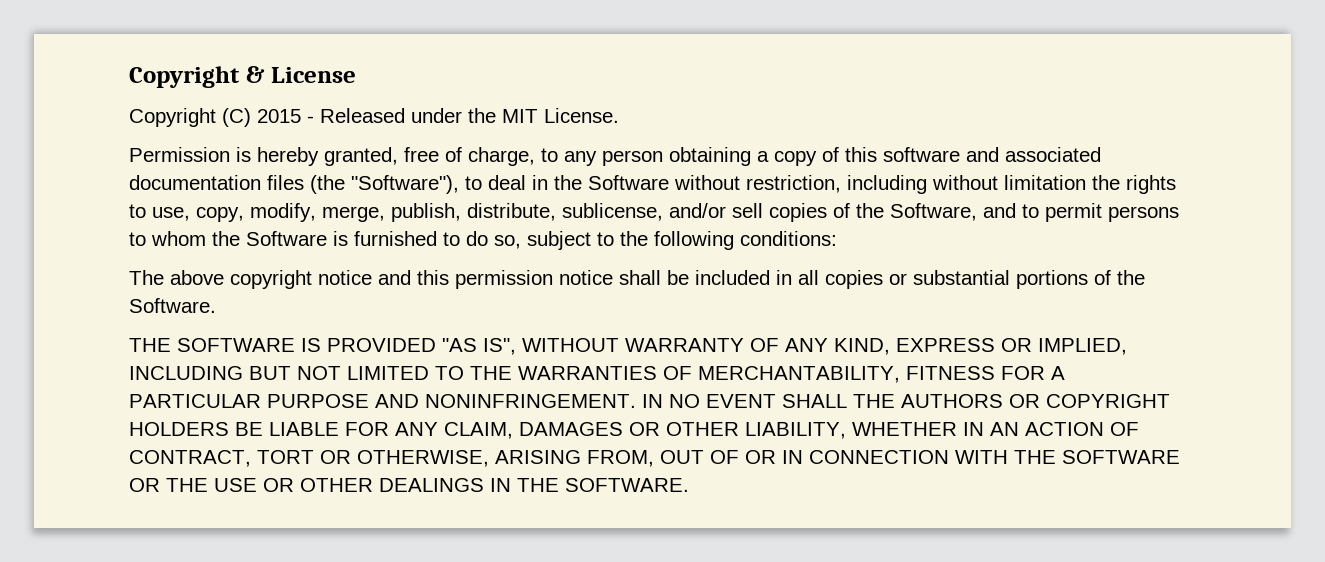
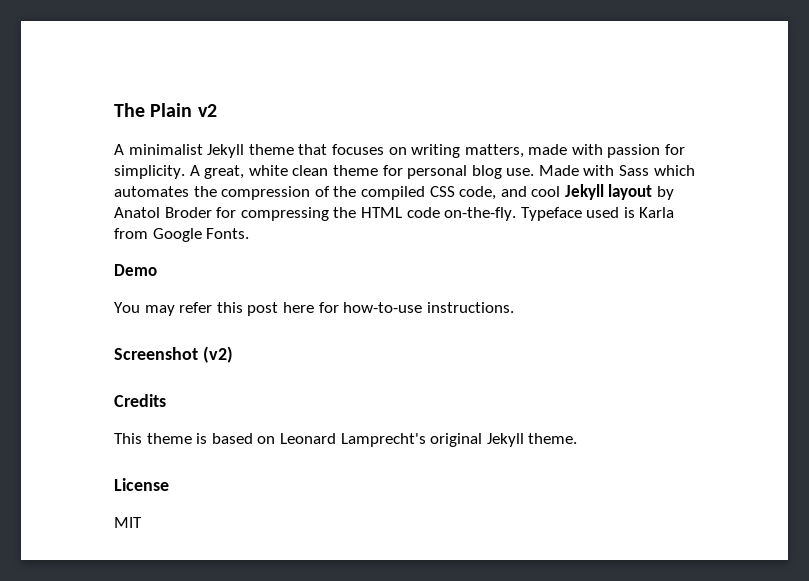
- Copyright & License
- Copyright (C) 2015 - Released under the MIT License.
- Permission is hereby granted, free of charge, to any person obtaining a copy of this software and associated documentation files (the "Software"), to deal in the Software without restriction, including without limitation the rights to use, copy, modify, merge, publish, distribute, sublicense, and/or sell copies of the Software, and to permit persons to whom the Software is furnished to do so, subject to the following conditions:
- The above copyright notice and this permission notice shall be included in all copies or substantial portions of the Software.
- THE SOFTWARE IS PROVIDED "AS IS", WITHOUT WARRANTY OF ANY KIND, EXPRESS OR IMPLIED, INCLUDING BUT NOT LIMITED TO THE WARRANTIES OF MERCHANTABILITY, FITNESS FOR A PARTICULAR PURPOSE AND NONINFRINGEMENT. IN NO EVENT SHALL THE AUTHORS OR COPYRIGHT HOLDERS BE LIABLE FOR ANY CLAIM, DAMAGES OR OTHER LIABILITY, WHETHER IN AN ACTION OF CONTRACT, TORT OR OTHERWISE, ARISING FROM, OUT OF OR IN CONNECTION WITH THE SOFTWARE OR THE USE OR OTHER DEALINGS IN THE SOFTWARE.
+ The Plain v2
+ A minimalist Jekyll theme that focuses on writing matters, made with passion for simplicity. A great, white clean theme for personal blog use. Made with Sass which automates the compression of the compiled CSS code, and cool Jekyll layout by Anatol Broder for compressing the HTML code on-the-fly. Typeface used is Karla from Google Fonts.
+ Demo
+ You may refer this post here for how-to-use instructions.
+ Screenshot (v2)
+ Credits
+ This theme is based on Leonard Lamprecht's original Jekyll theme.
+ License
+ MIT

